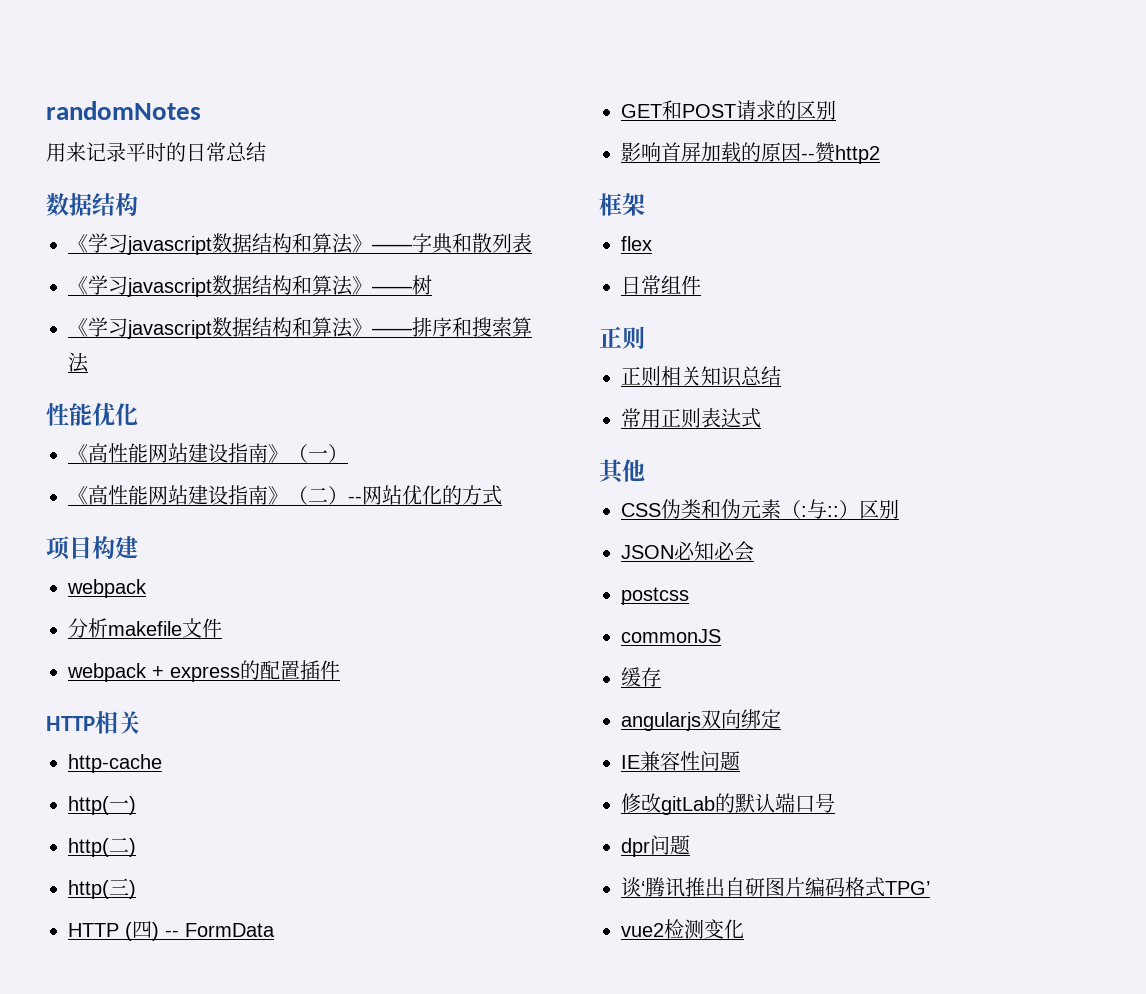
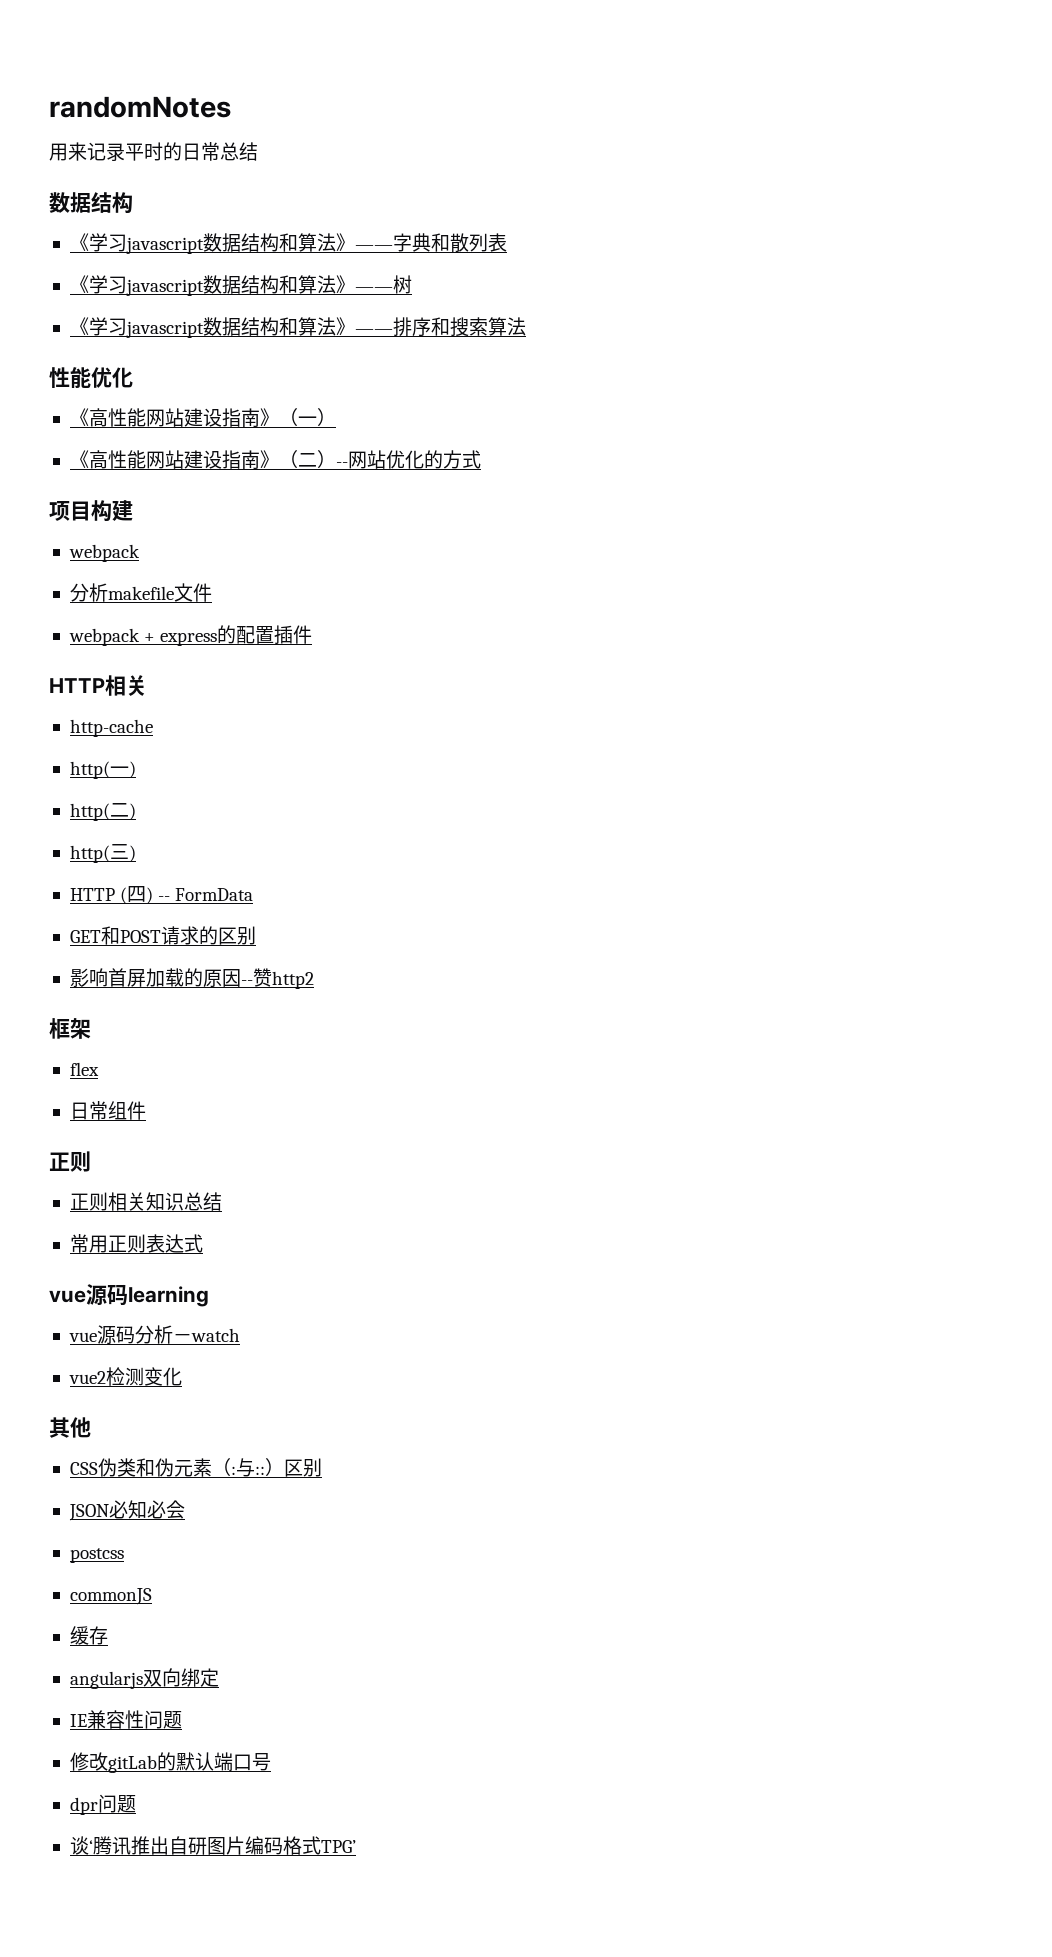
+ vue源码learning
+ vue源码分析－watch
+ vue2检测变化
- vue2检测变化

